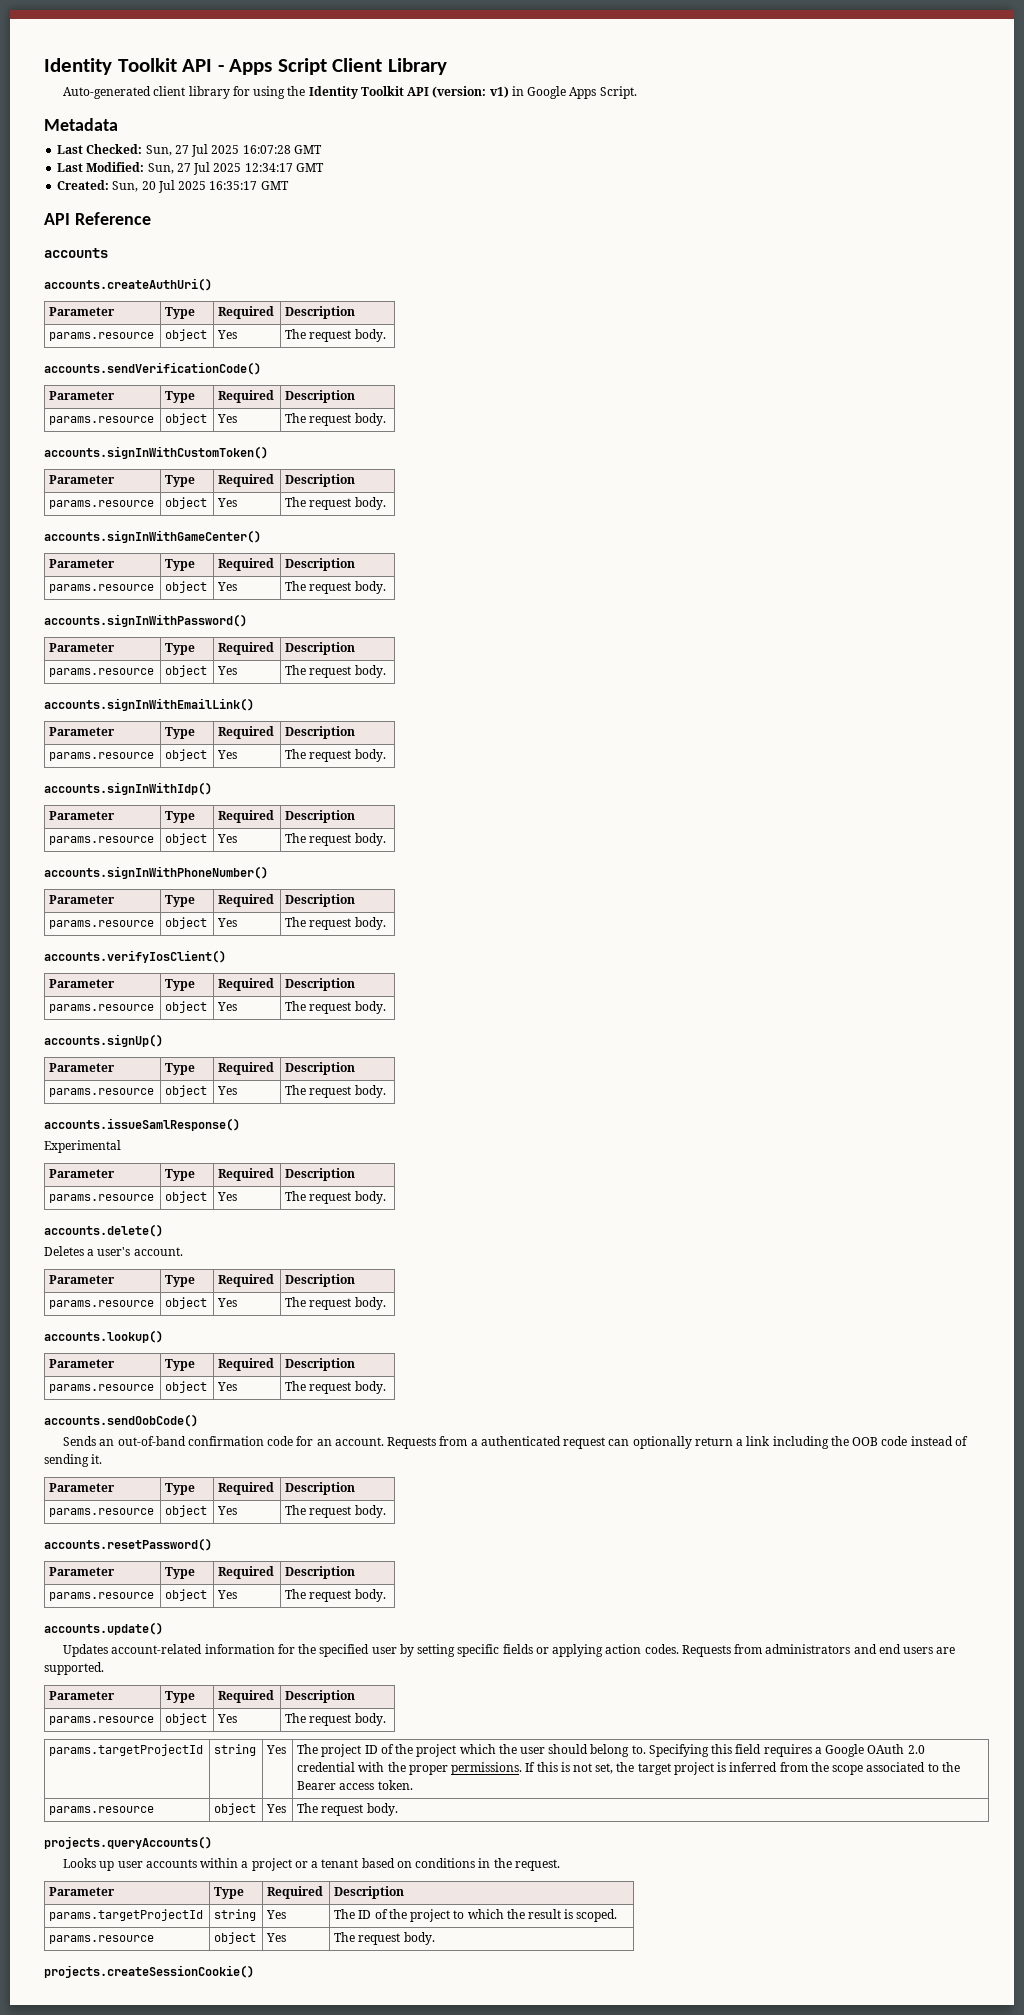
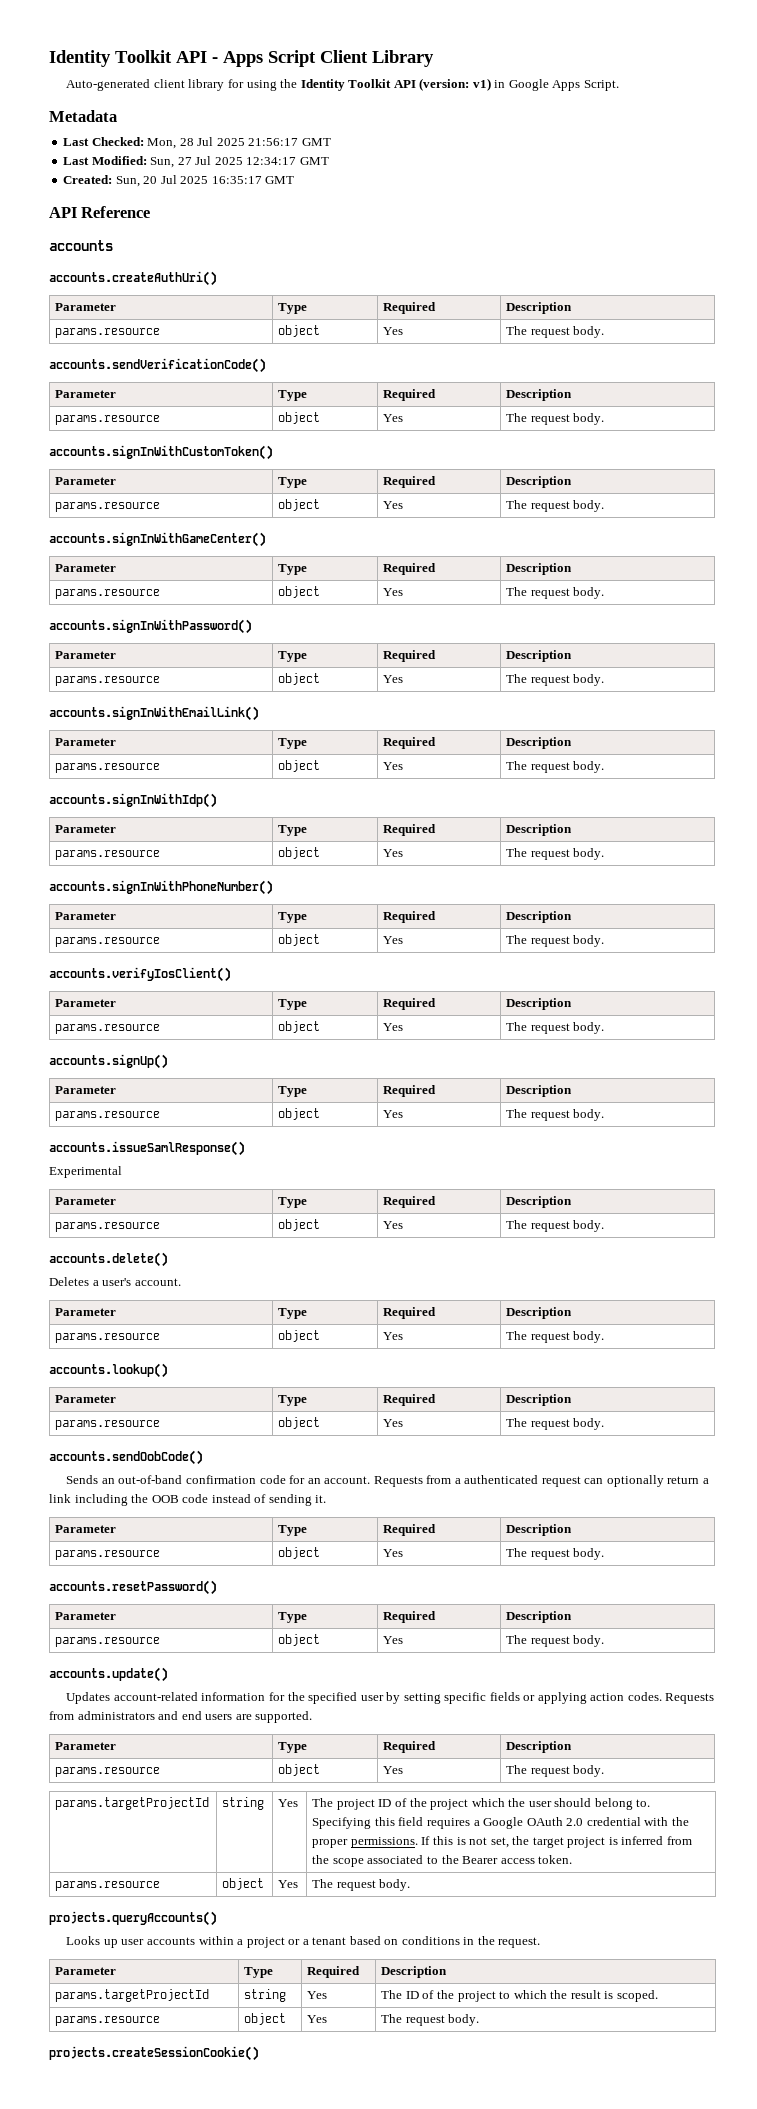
- Last Checked: Sun, 27 Jul 2025 16:07:28 GMT
+ Last Checked: Mon, 28 Jul 2025 21:56:17 GMT

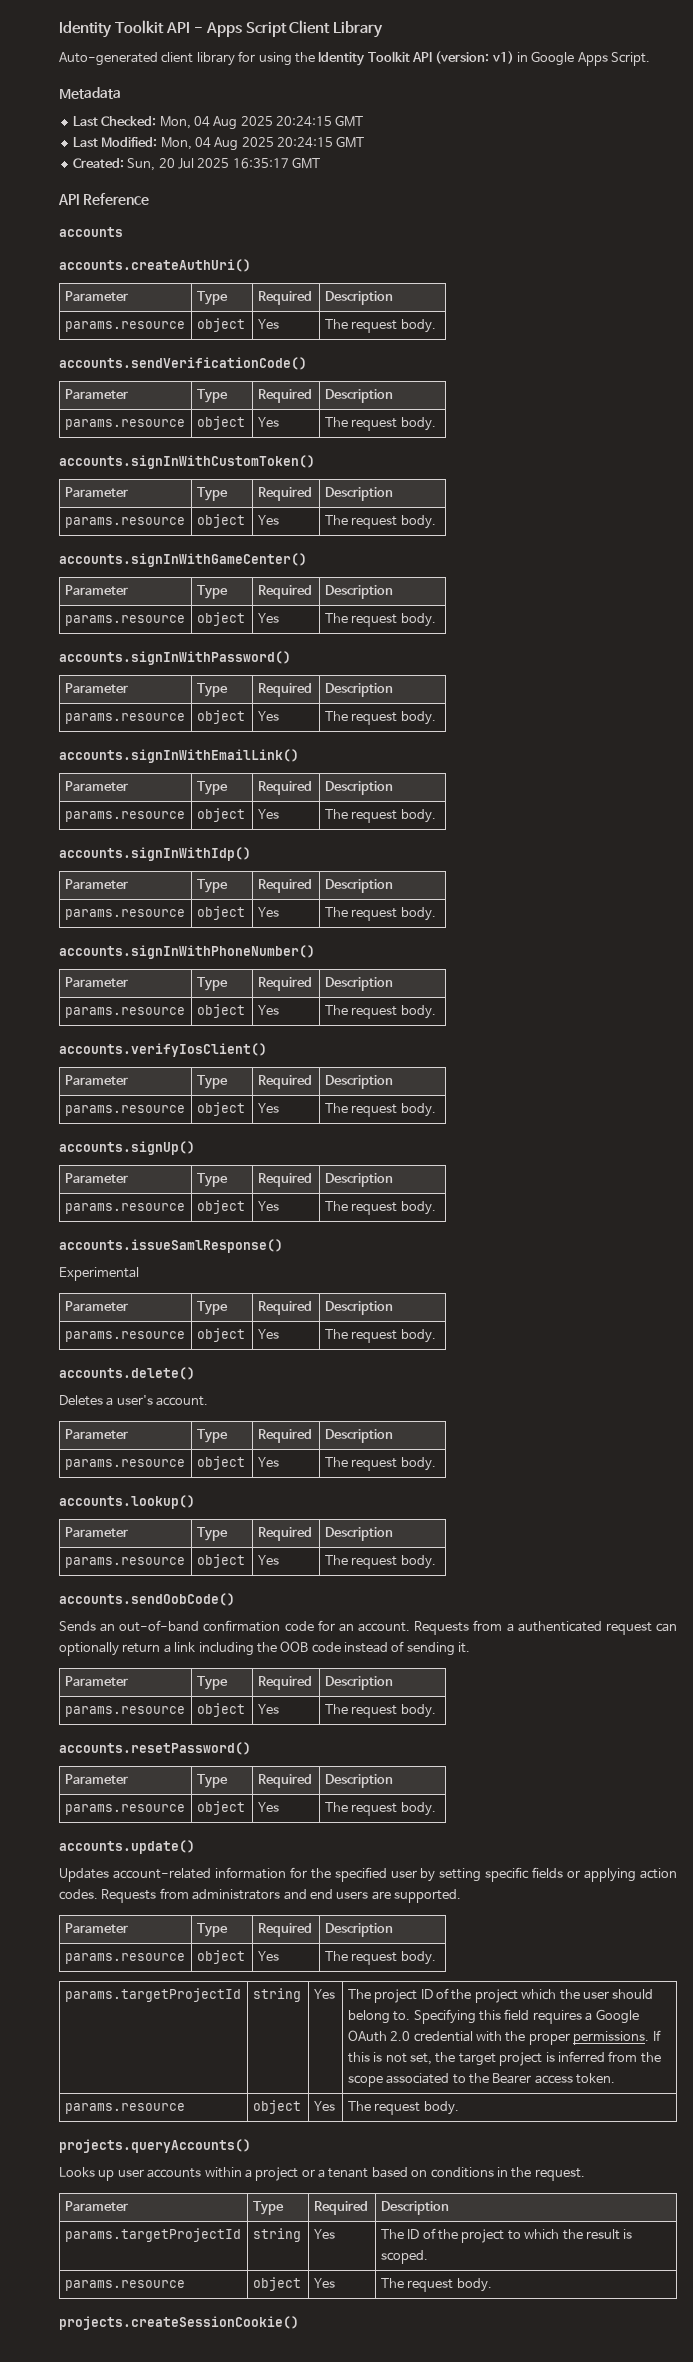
- Last Checked: Mon, 28 Jul 2025 21:56:17 GMT
+ Last Checked: Mon, 04 Aug 2025 20:24:15 GMT
- Last Modified: Sun, 27 Jul 2025 12:34:17 GMT
+ Last Modified: Mon, 04 Aug 2025 20:24:15 GMT

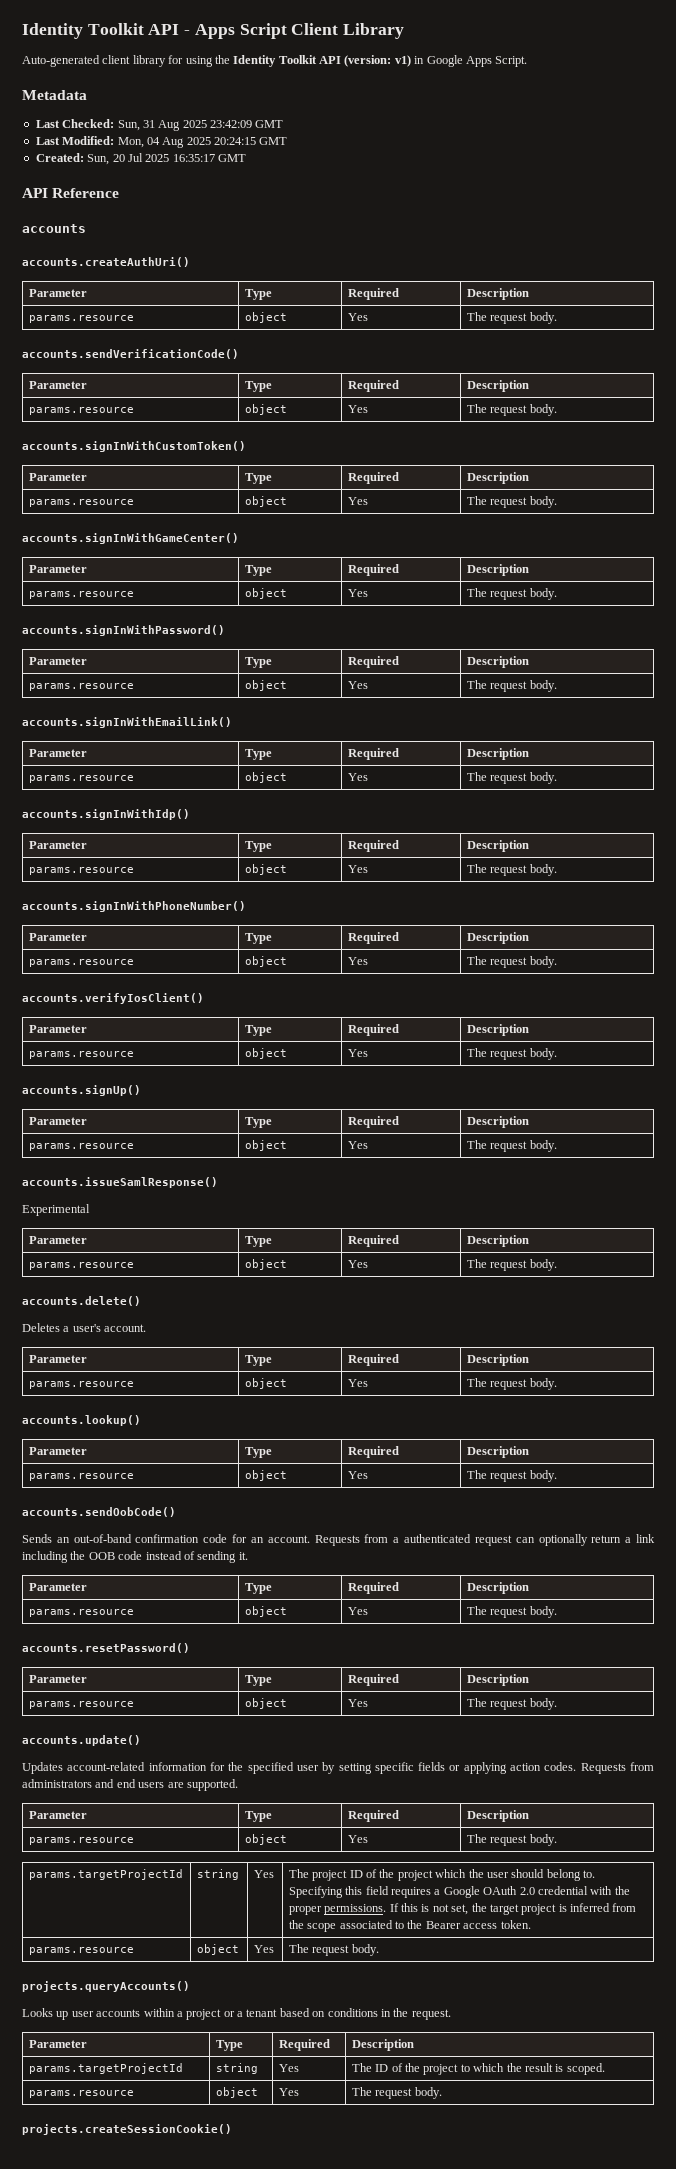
- Last Checked: Mon, 04 Aug 2025 20:24:15 GMT
+ Last Checked: Sun, 31 Aug 2025 23:42:09 GMT

